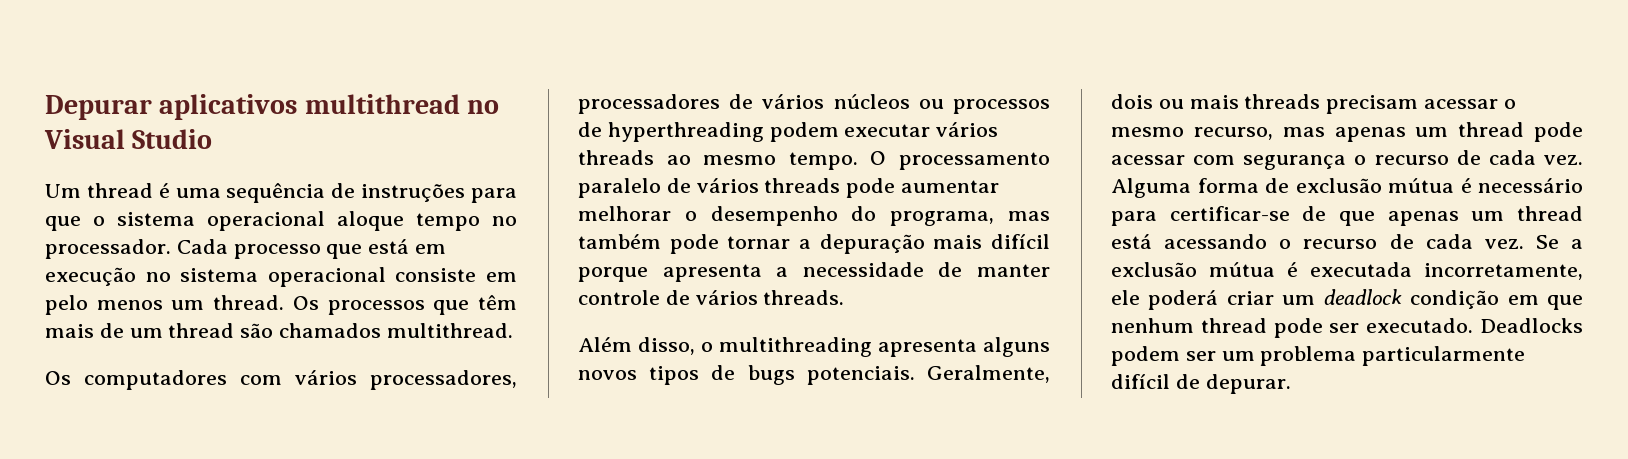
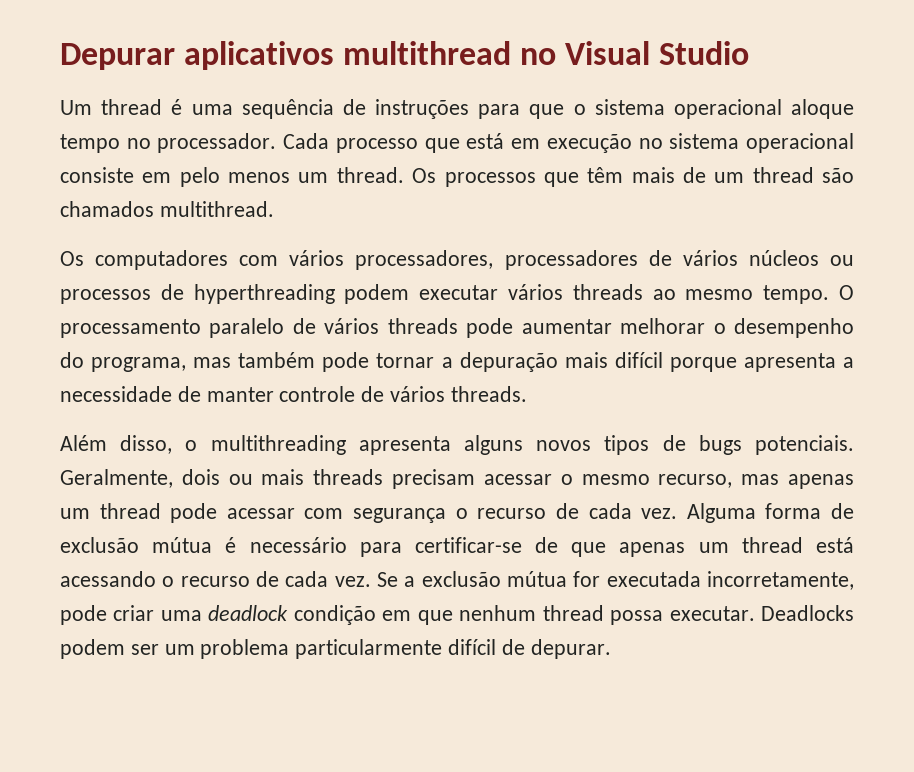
- Se a exclusão mútua é executada incorretamente, ele poderá criar um deadlock condição em que nenhum thread pode ser executado.
+ Se a exclusão mútua for executada incorretamente, pode criar uma deadlock condição em que nenhum thread possa executar.

